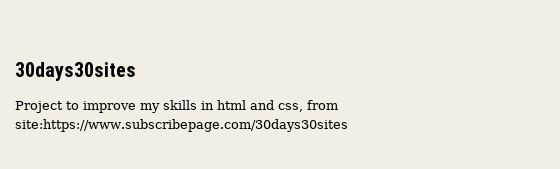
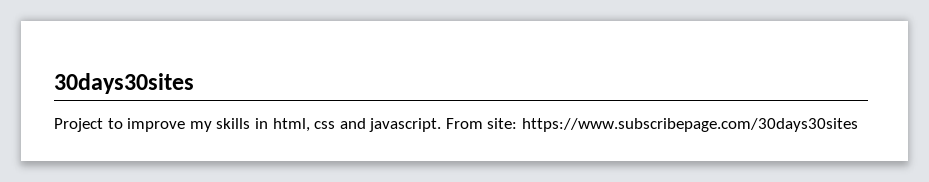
- Project to improve my skills in html and css, from site:https://www.subscribepage.com/30days30sites
+ Project to improve my skills in html, css and javascript. From site: https://www.subscribepage.com/30days30sites

